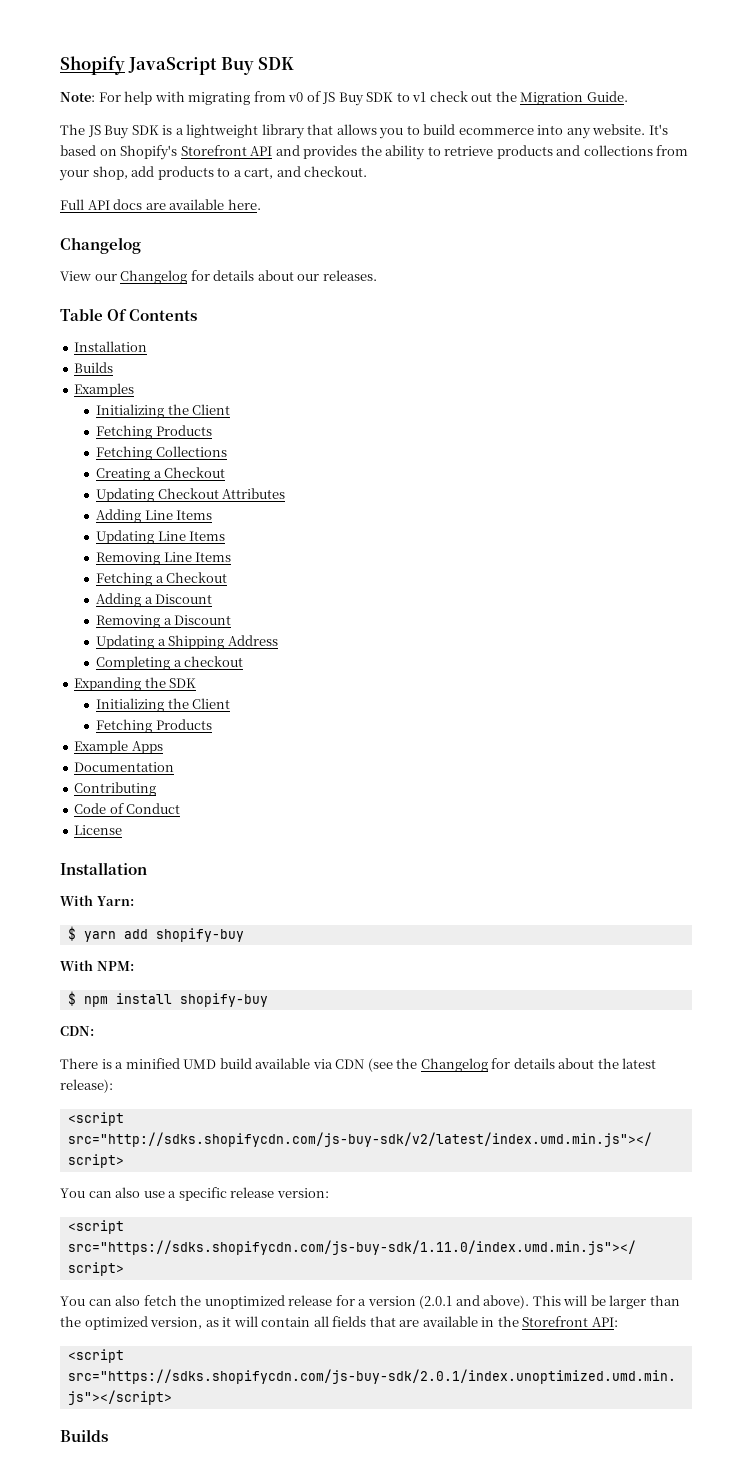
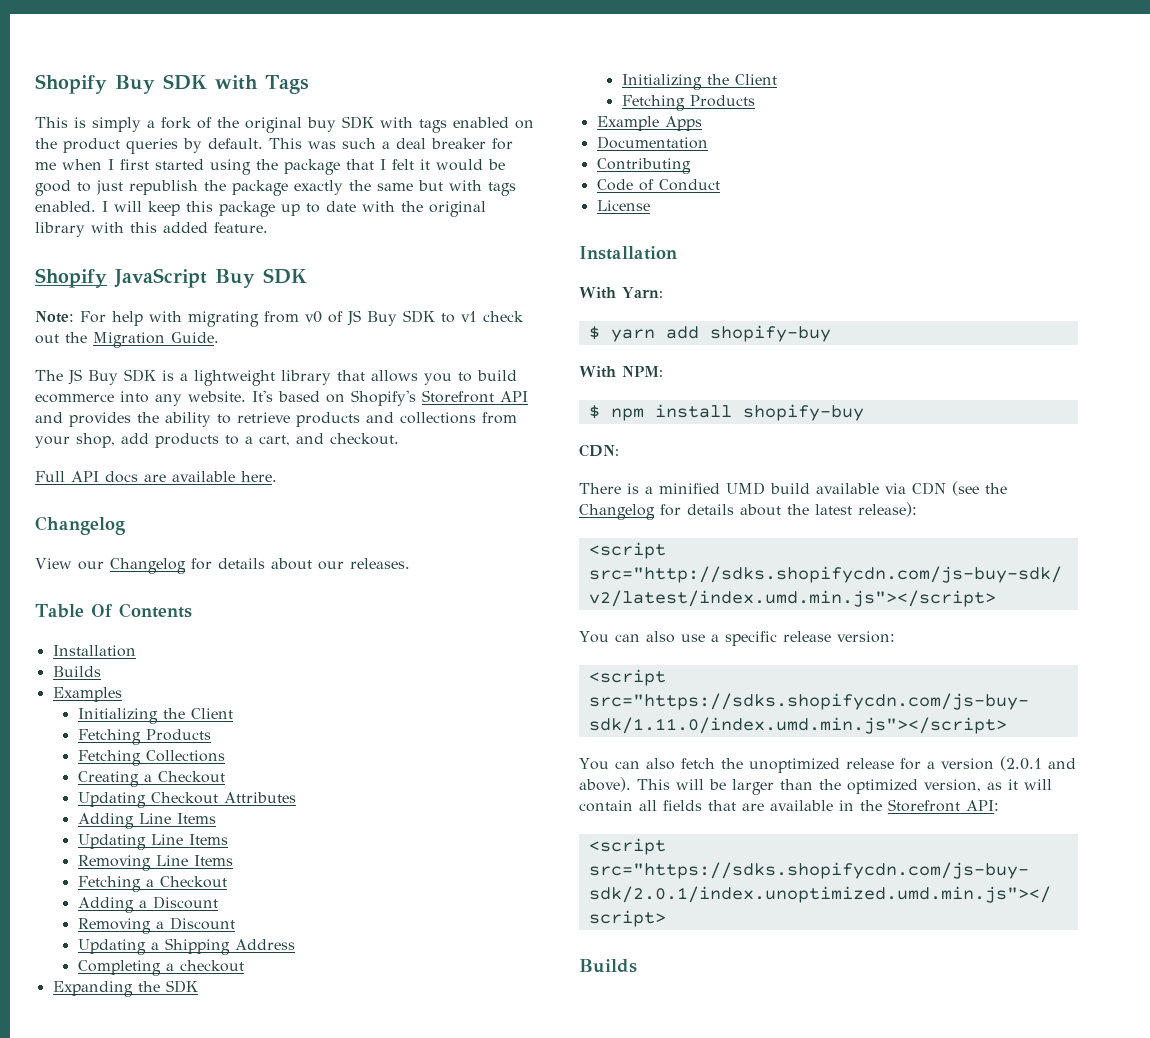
+ Shopify Buy SDK with Tags
+ This is simply a fork of the original buy SDK with tags enabled on the product queries by default. This was such a deal breaker for me when I first started using the package that I felt it would be good to just republish the package exactly the same but with tags enabled. I will keep this package up to date with the original library with this added feature.

